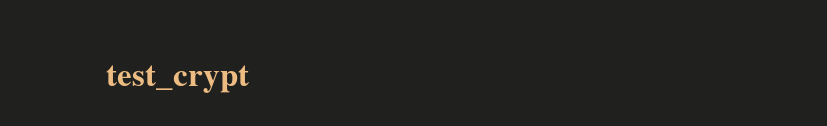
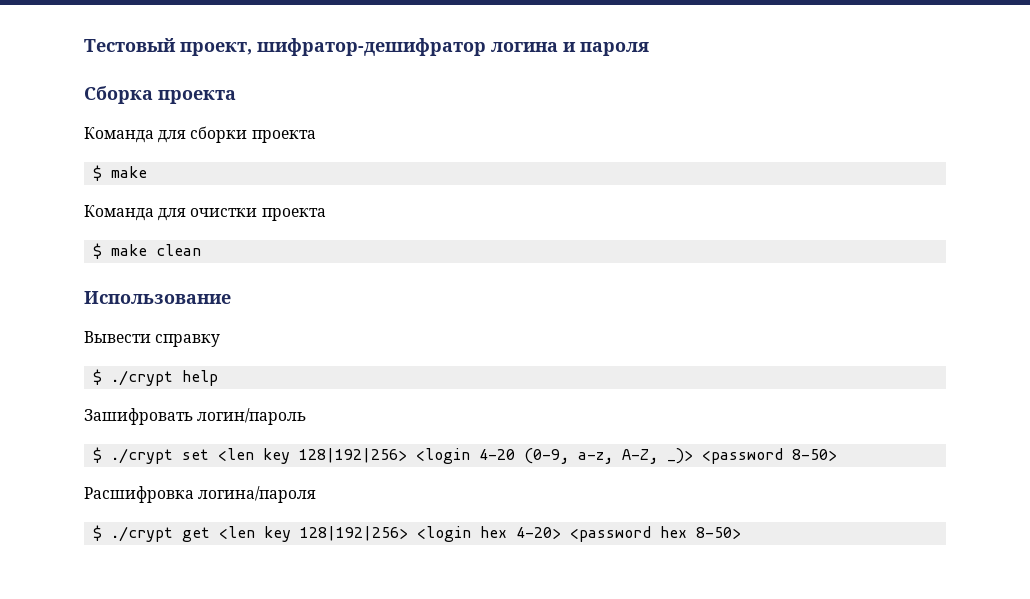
- test_crypt
+ Тестовый проект, шифратор-дешифратор логина и пароля
+ Сборка проекта
+ Команда для сборки проекта
+ $ make
+ Команда для очистки проекта
+ $ make clean
+ Использование
+ Вывести справку
+ $ ./crypt help
+ Зашифровать логин/пароль
+ $ ./crypt set <len key 128|192|256> <login 4-20 (0-9, a-z, A-Z, _)> <password 8-50>
+ Расшифровка логина/пароля
+ $ ./crypt get <len key 128|192|256> <login hex 4-20> <password hex 8-50>

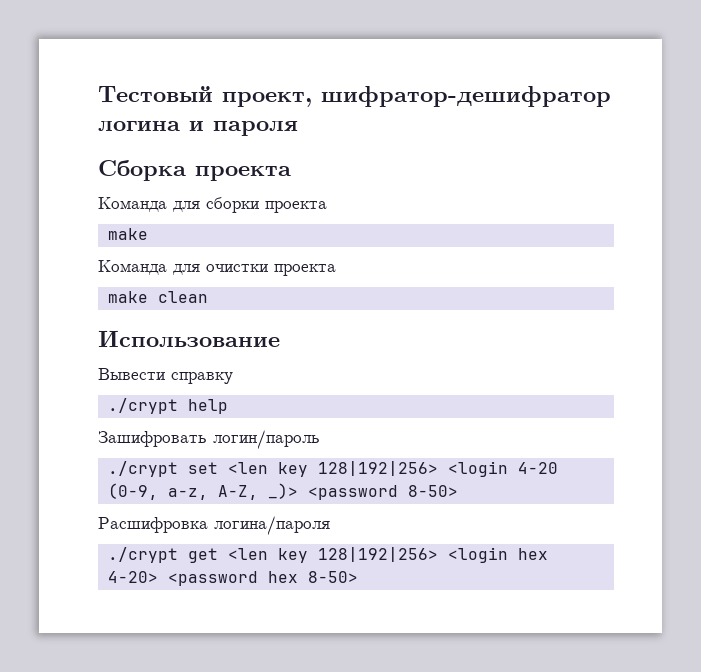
  Команда для сборки проекта
- $ make
+ make
- $ make clean
+ make clean
- $ ./crypt help
+ ./crypt help
- $ ./crypt set <len key 128|192|256> <login 4-20 (0-9, a-z, A-Z, _)> <password 8-50>
+ ./crypt set <len key 128|192|256> <login 4-20 (0-9, a-z, A-Z, _)> <password 8-50>
- $ ./crypt get <len key 128|192|256> <login hex 4-20> <password hex 8-50>
+ ./crypt get <len key 128|192|256> <login hex 4-20> <password hex 8-50>

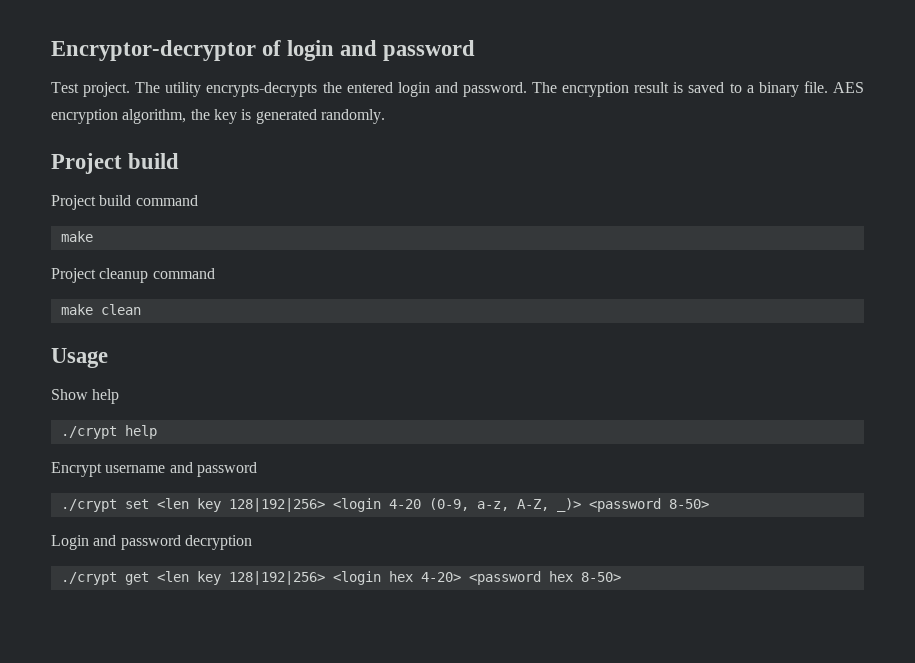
- Тестовый проект, шифратор-дешифратор логина и пароля
- Сборка проекта
- Команда для сборки проекта
+ Encryptor-decryptor of login and password
+ Test project. The utility encrypts-decrypts the entered login and password. The encryption result is saved to a binary file. AES encryption algorithm, the key is generated randomly.
+ Project build
+ Project build command
  make
- Команда для очистки проекта
+ Project cleanup command
- Использование
- Вывести справку
+ Usage
+ Show help
- Зашифровать логин/пароль
+ Encrypt username and password
- Расшифровка логина/пароля
+ Login and password decryption

